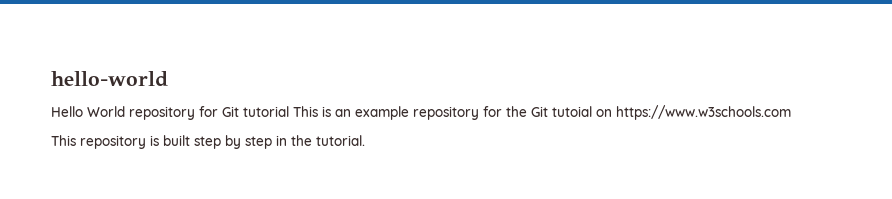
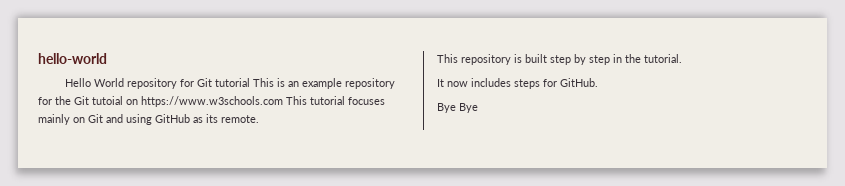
- Hello World repository for Git tutorial This is an example repository for the Git tutoial on https://www.w3schools.com
+ Hello World repository for Git tutorial This is an example repository for the Git tutoial on https://www.w3schools.com This tutorial focuses mainly on Git and using GitHub as its remote.
+ It now includes steps for GitHub.
+ Bye Bye

